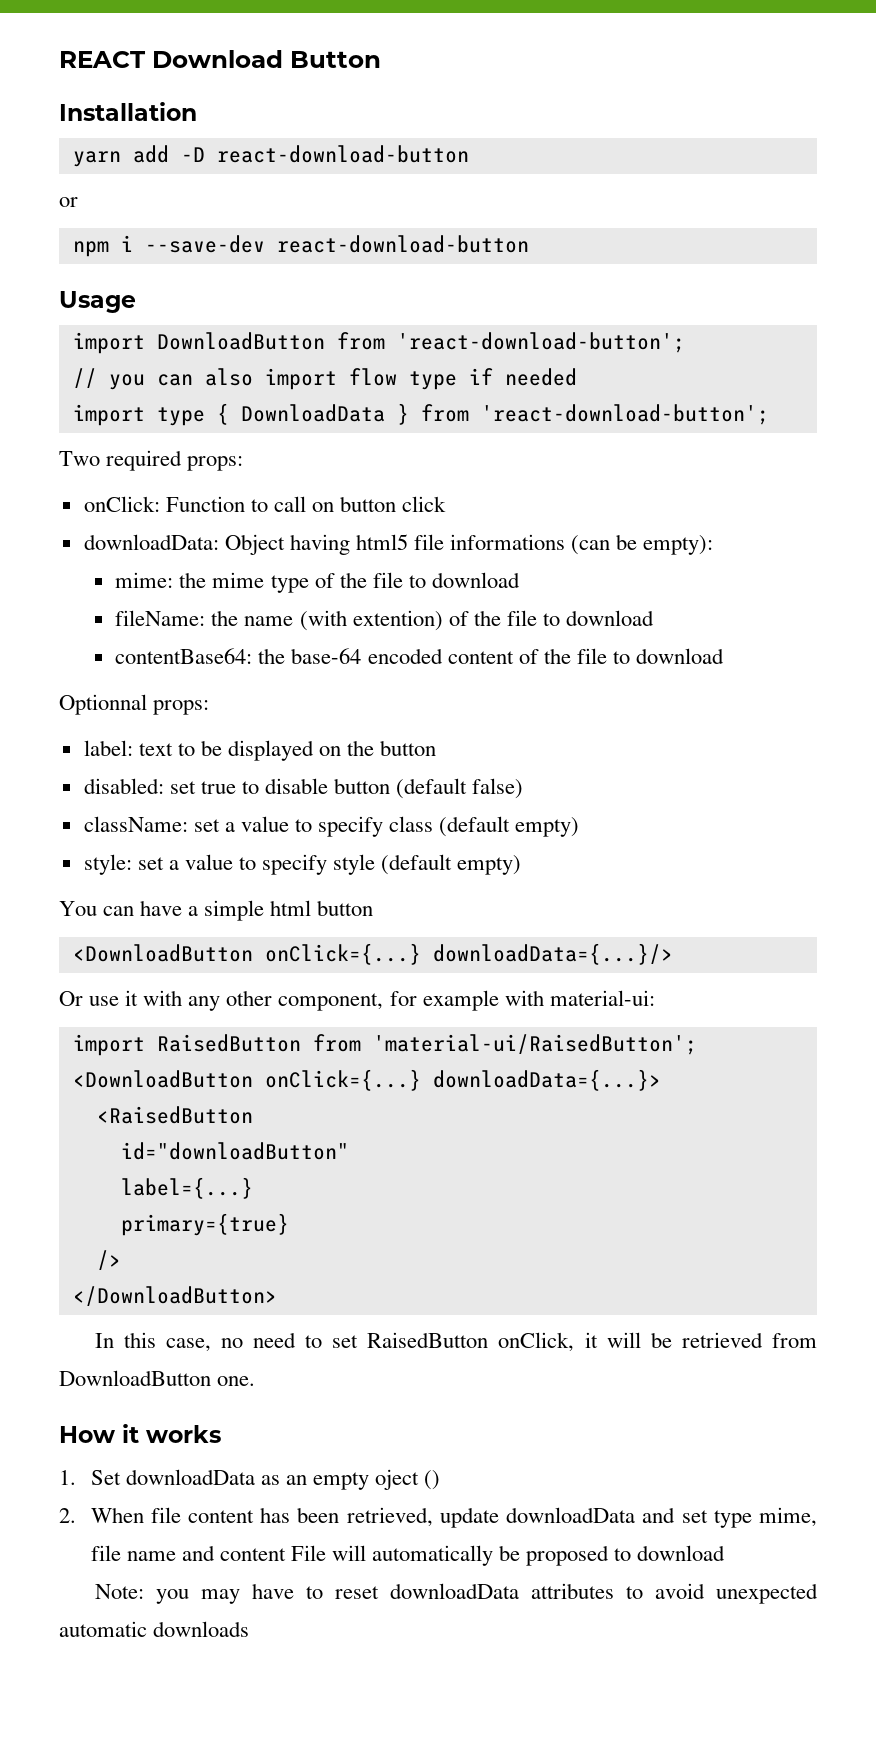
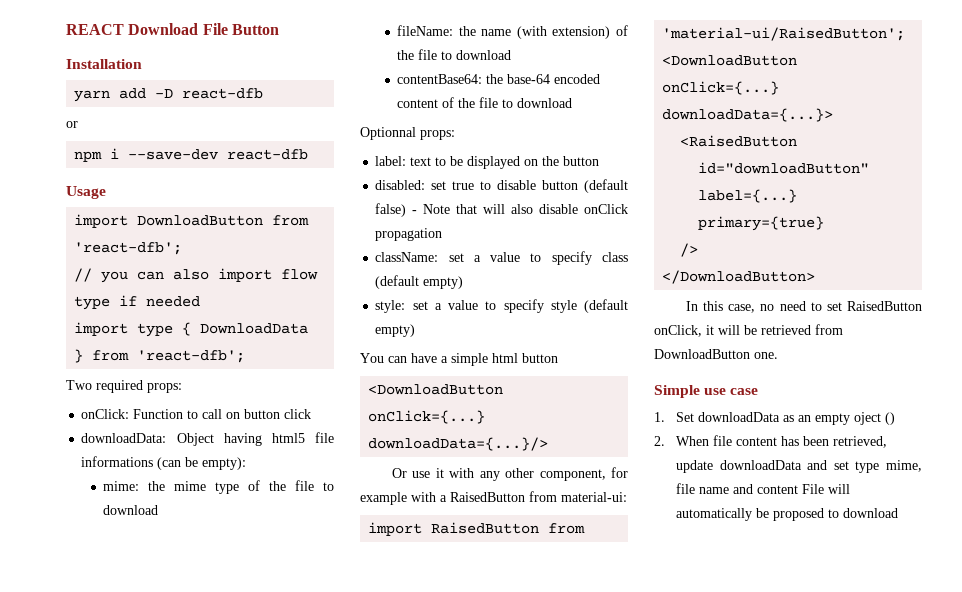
- REACT Download Button
+ REACT Download File Button
- yarn add -D react-download-button
+ yarn add -D react-dfb
- npm i --save-dev react-download-button
+ npm i --save-dev react-dfb
- import DownloadButton from 'react-download-button';
+ import DownloadButton from 'react-dfb';
- import type { DownloadData } from 'react-download-button';
+ import type { DownloadData } from 'react-dfb';
- fileName: the name (with extention) of the file to download
+ fileName: the name (with extension) of the file to download
- disabled: set true to disable button (default false)
+ disabled: set true to disable button (default false) - Note that will also disable onClick propagation
- Or use it with any other component, for example with material-ui:
+ Or use it with any other component, for example with a RaisedButton from material-ui:
- How it works
+ Simple use case
- Note: you may have to reset downloadData attributes to avoid unexpected automatic downloads

